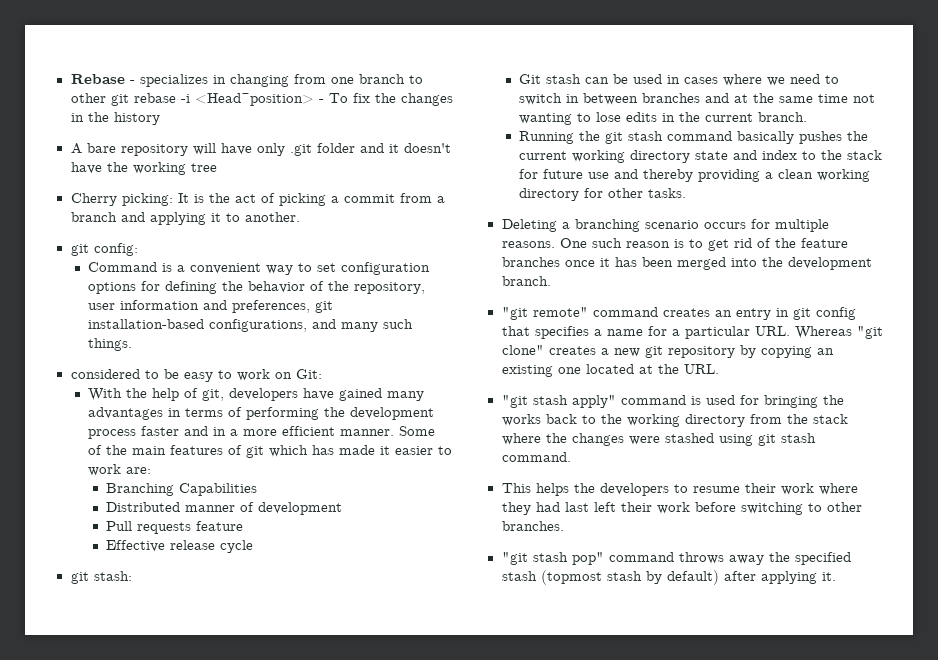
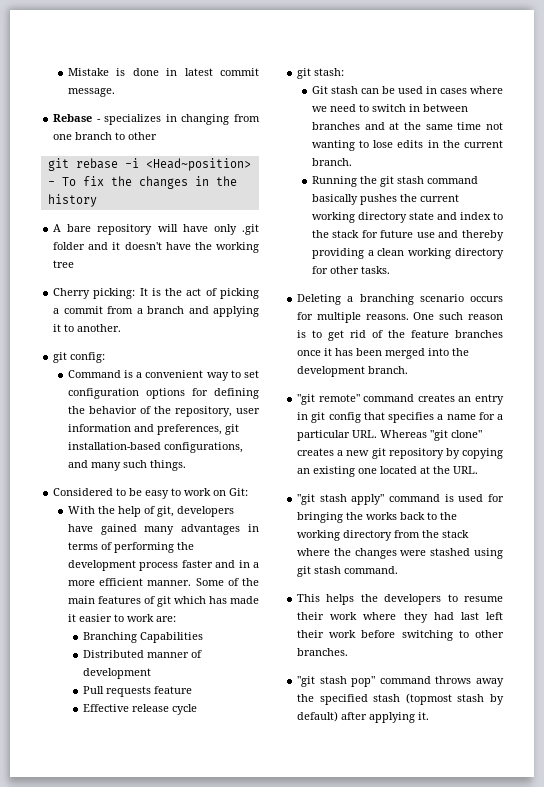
+ Mistake is done in latest commit message.
- Rebase - specializes in changing from one branch to other git rebase -i <Head~position> - To fix the changes in the history
+ Rebase - specializes in changing from one branch to other
+ git rebase -i <Head~position> - To fix the changes in the history
- considered to be easy to work on Git:
+ Considered to be easy to work on Git:

